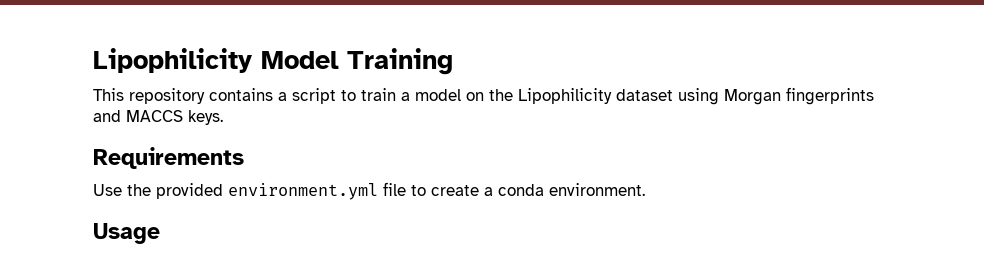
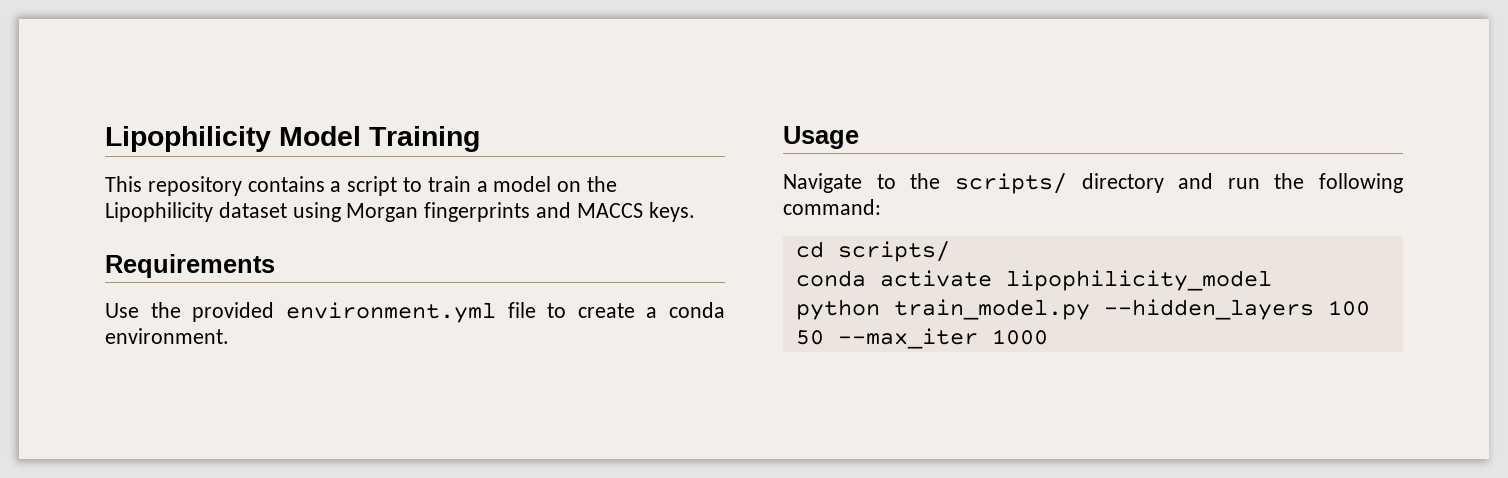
+ Navigate to the scripts/ directory and run the following command:
+ cd scripts/
+ conda activate lipophilicity_model
+ python train_model.py --hidden_layers 100 50 --max_iter 1000

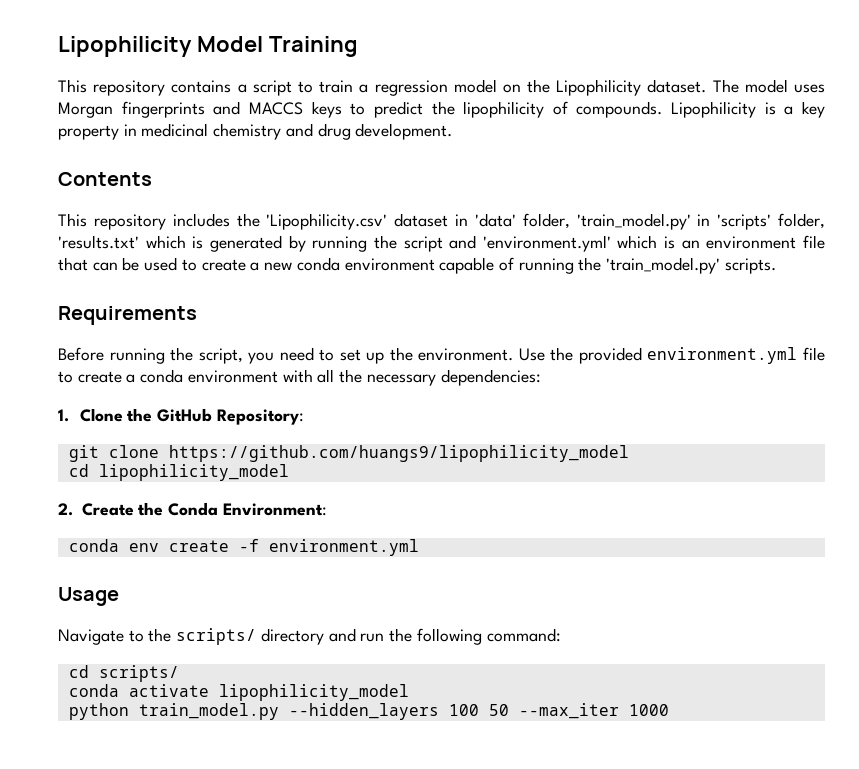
- This repository contains a script to train a model on the Lipophilicity dataset using Morgan fingerprints and MACCS keys.
+ This repository contains a script to train a regression model on the Lipophilicity dataset. The model uses Morgan fingerprints and MACCS keys to predict the lipophilicity of compounds. Lipophilicity is a key property in medicinal chemistry and drug development.
+ Contents
+ This repository includes the 'Lipophilicity.csv' dataset in 'data' folder, 'train_model.py' in 'scripts' folder, 'results.txt' which is generated by running the script and 'environment.yml' which is an environment file that can be used to create a new conda environment capable of running the 'train_model.py' scripts.
  Requirements
- Use the provided environment.yml file to create a conda environment.
+ Before running the script, you need to set up the environment. Use the provided environment.yml file to create a conda environment with all the necessary dependencies:
+ 1. Clone the GitHub Repository:
+ git clone https://github.com/huangs9/lipophilicity_model
+ cd lipophilicity_model
+ 2. Create the Conda Environment:
+ conda env create -f environment.yml

